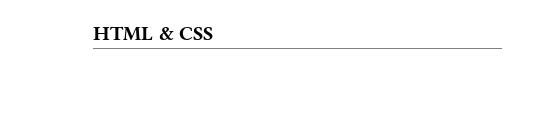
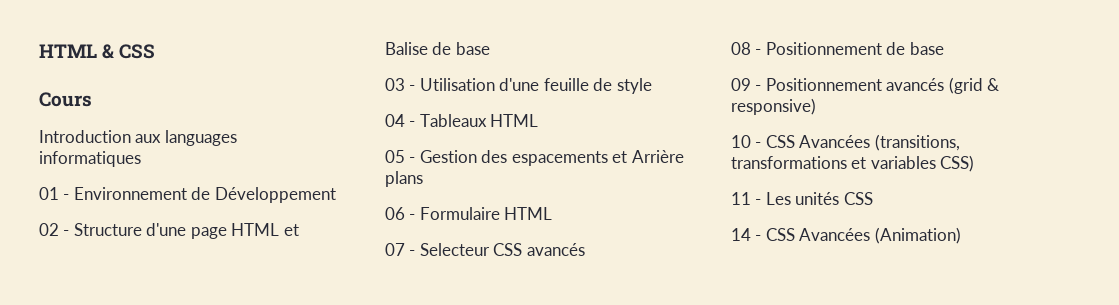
+ Cours
+ Introduction aux languages informatiques
+ 01 - Environnement de Développement
+ 02 - Structure d'une page HTML et Balise de base
+ 03 - Utilisation d'une feuille de style
+ 04 - Tableaux HTML
+ 05 - Gestion des espacements et Arrière plans
+ 06 - Formulaire HTML
+ 07 - Selecteur CSS avancés
+ 08 - Positionnement de base
+ 09 - Positionnement avancés (grid & responsive)
+ 10 - CSS Avancées (transitions, transformations et variables CSS)
+ 11 - Les unités CSS
+ 14 - CSS Avancées (Animation)

